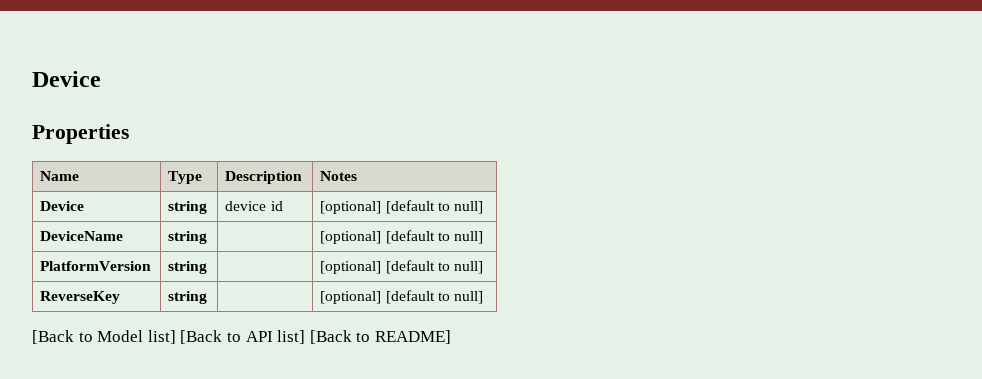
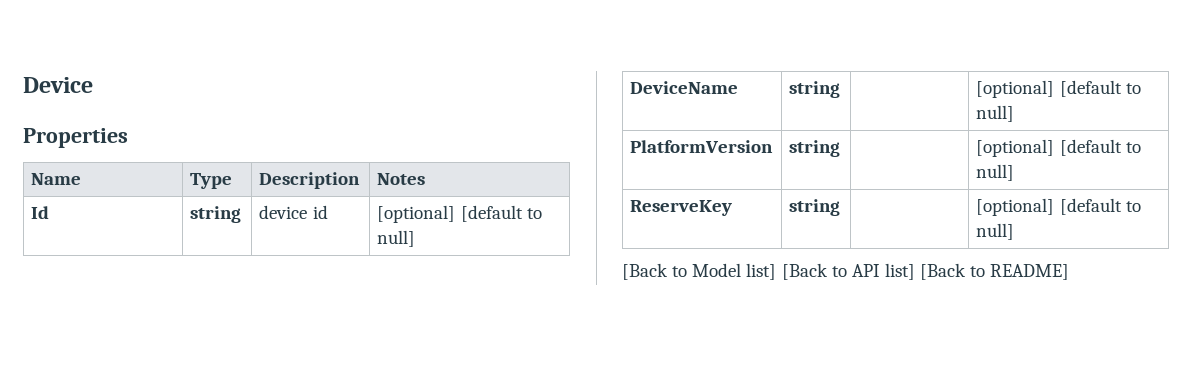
- Device | string | device id | [optional] [default to null]
+ Id | string | device id | [optional] [default to null]
- ReverseKey | string | | [optional] [default to null]
+ ReserveKey | string | | [optional] [default to null]

